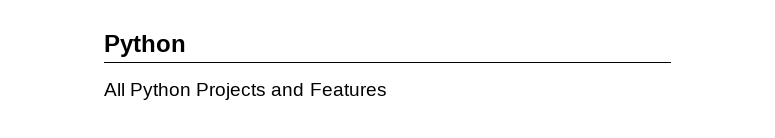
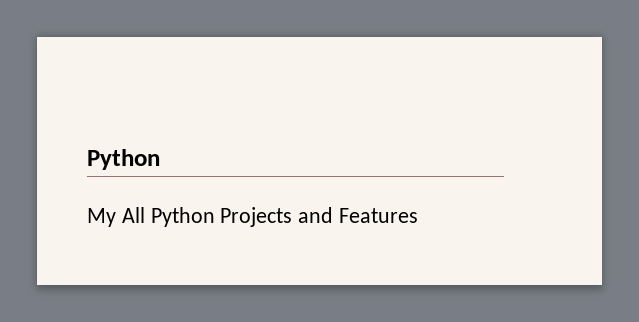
- All Python Projects and Features
+ My All Python Projects and Features

